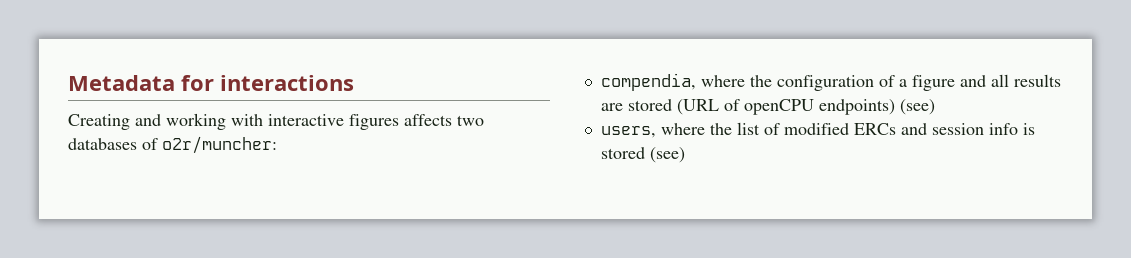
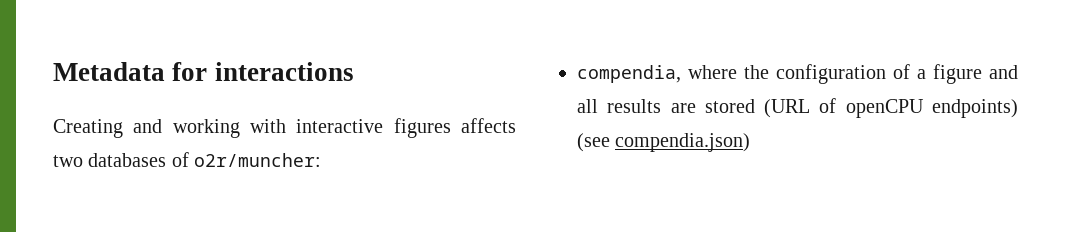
- compendia, where the configuration of a figure and all results are stored (URL of openCPU endpoints) (see)
- users, where the list of modified ERCs and session info is stored (see)
+ compendia, where the configuration of a figure and all results are stored (URL of openCPU endpoints) (see compendia.json)

